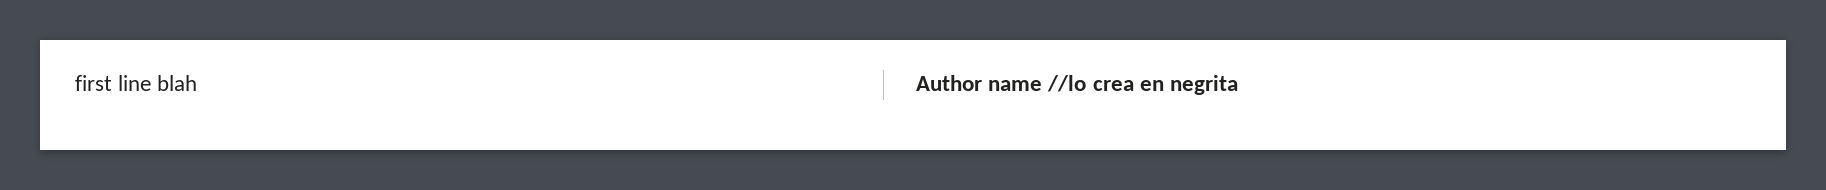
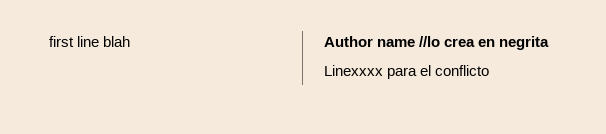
+ Linexxxx para el conflicto

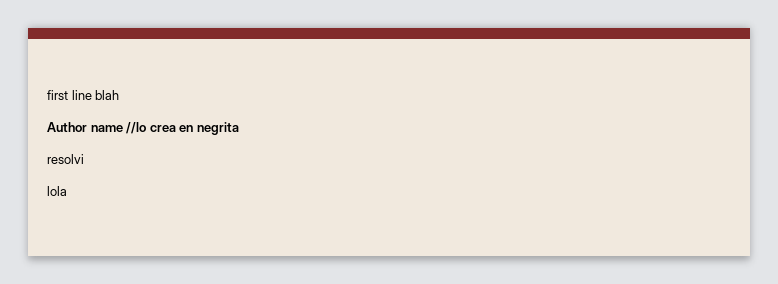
- Linexxxx para el conflicto
+ resolvi
+ lola

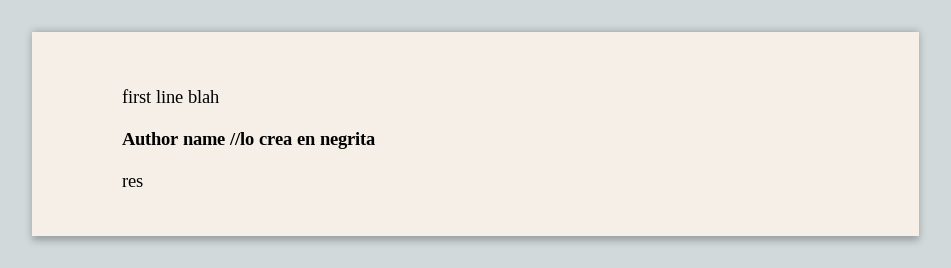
- resolvi
- lola
+ res

